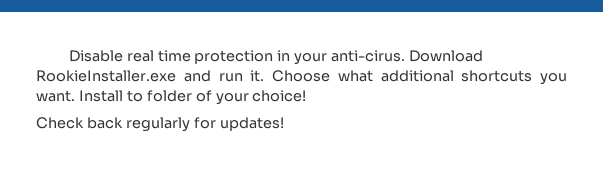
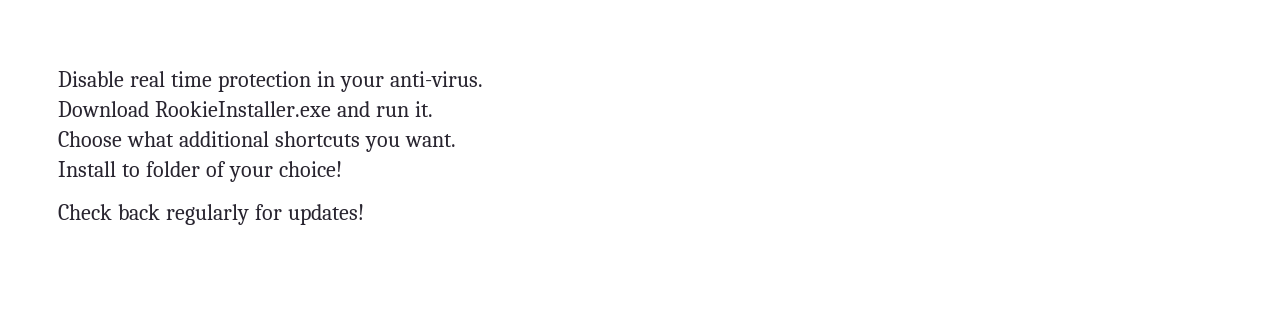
- Disable real time protection in your anti-cirus. Download RookieInstaller.exe and run it. Choose what additional shortcuts you want. Install to folder of your choice!
+ Disable real time protection in your anti-virus.
+ Download RookieInstaller.exe and run it.
+ Choose what additional shortcuts you want.
+ Install to folder of your choice!

